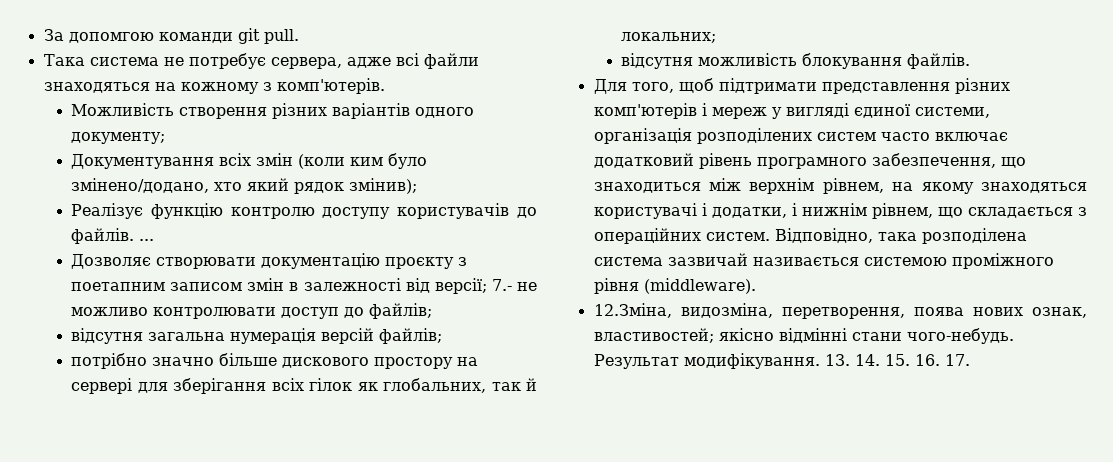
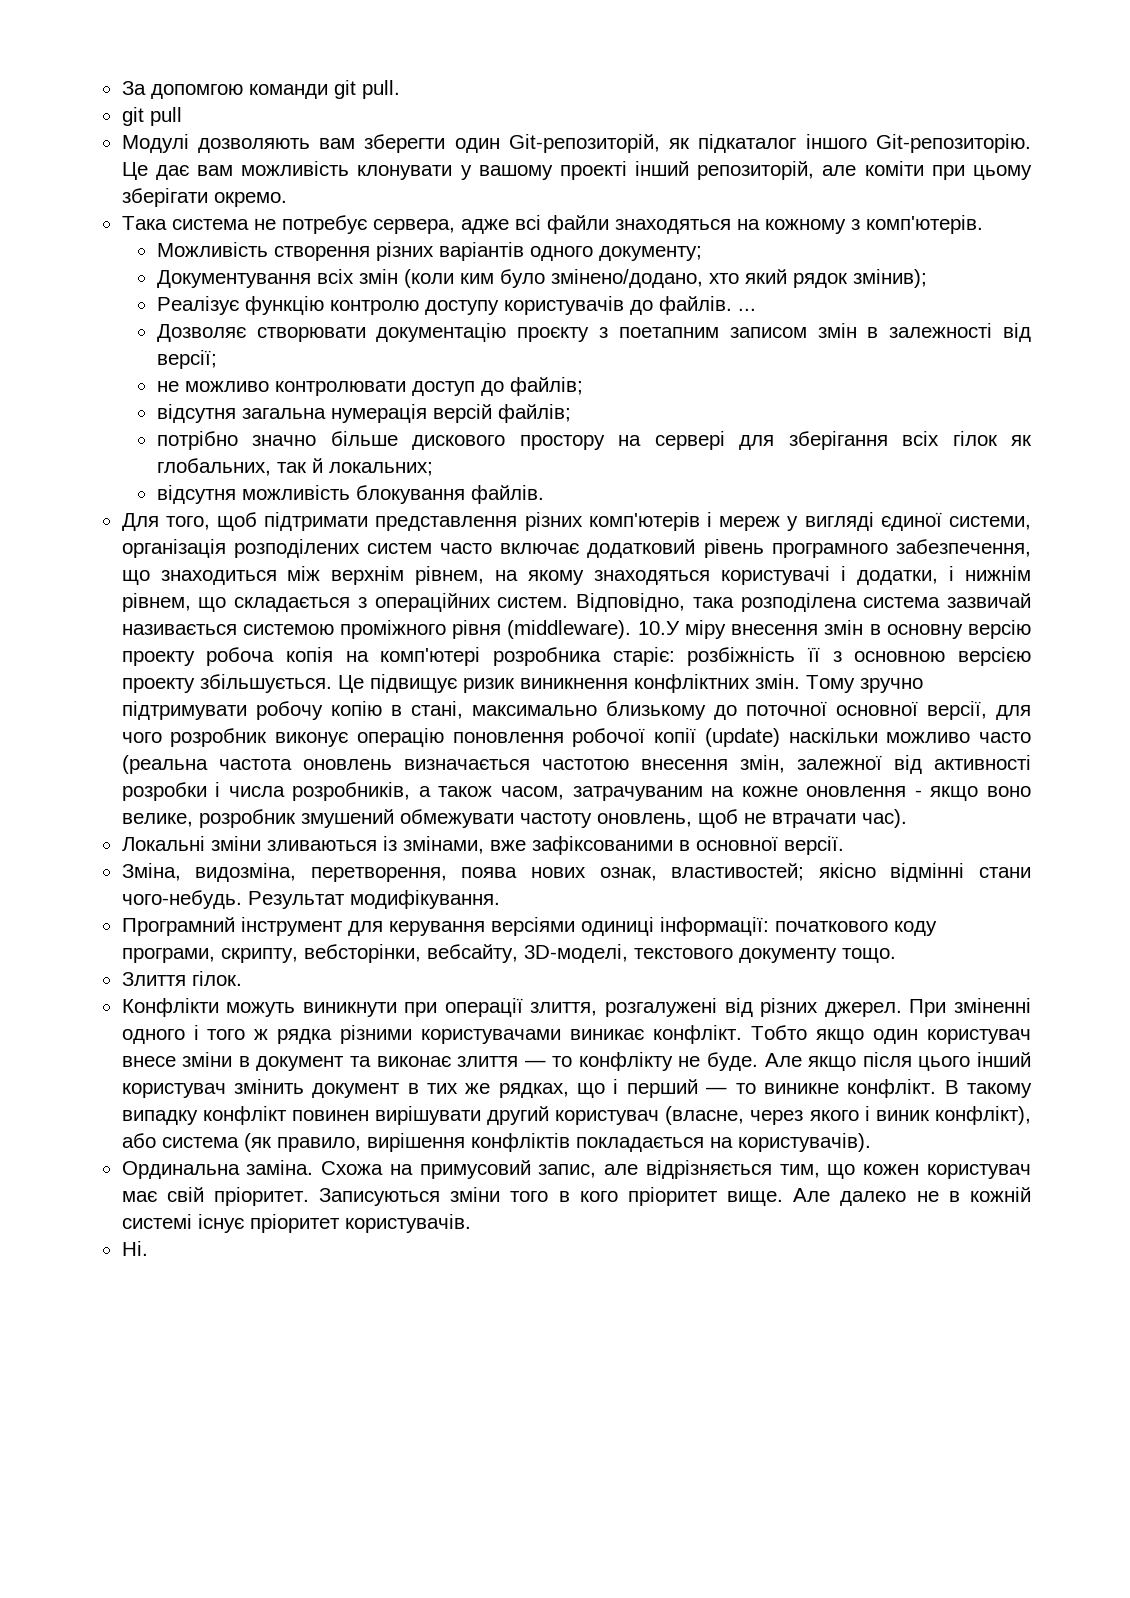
+ git pull
+ Модулі дозволяють вам зберегти один Git-репозиторій, як підкаталог іншого Git-репозиторію. Це дає вам можливість клонувати у вашому проекті інший репозиторій, але коміти при цьому зберігати окремо.
- Дозволяє створювати документацію проєкту з поетапним записом змін в залежності від версії; 7.- не можливо контролювати доступ до файлів;
+ Дозволяє створювати документацію проєкту з поетапним записом змін в залежності від версії;
+ не можливо контролювати доступ до файлів;
- Відповідно, така розподілена система зазвичай називається системою проміжного рівня (middleware).
- 12.Зміна, видозміна, перетворення, поява нових ознак, властивостей; якісно відмінні стани чого-небудь.
+ Відповідно, така розподілена система зазвичай називається системою проміжного рівня (middleware). 10.У міру внесення змін в основну версію проекту робоча копія на комп'ютері розробника старіє: розбіжність її з основною версією проекту збільшується. Це підвищує ризик виникнення конфліктних змін. Тому зручно підтримувати робочу копію в стані, максимально близькому до поточної основної версії, для чого розробник виконує операцію поновлення робочої копії (update) наскільки можливо часто (реальна частота оновлень визначається частотою внесення змін, залежної від активності розробки і числа розробників, а також часом, затрачуваним на кожне оновлення - якщо воно велике, розробник змушений обмежувати частоту оновлень, щоб не втрачати час).
+ Локальні зміни зливаються із змінами, вже зафіксованими в основної версії.
+ Зміна, видозміна, перетворення, поява нових ознак, властивостей; якісно відмінні стани чого-небудь.
- Результат модифікування. 13. 14. 15. 16. 17.
+ Результат модифікування.
+ Програмний інструмент для керування версіями одиниці інформації: початкового коду програми, скрипту, вебсторінки, вебсайту, 3D-моделі, текстового документу тощо.
+ Злиття гілок.
+ Конфлікти можуть виникнути при операції злиття, розгалужені від різних джерел. При зміненні одного і того ж рядка різними користувачами виникає конфлікт. Тобто якщо один користувач внесе зміни в документ та виконає злиття — то конфлікту не буде. Але якщо після цього інший користувач змінить документ в тих же рядках, що і перший — то виникне конфлікт. В такому випадку конфлікт повинен вирішувати другий користувач (власне, через якого і виник конфлікт), або система (як правило, вирішення конфліктів покладається на користувачів).
+ Ординальна заміна. Схожа на примусовий запис, але відрізняється тим, що кожен користувач має свій пріоритет. Записуються зміни того в кого пріоритет вище. Але далеко не в кожній системі існує пріоритет користувачів.
+ Ні.

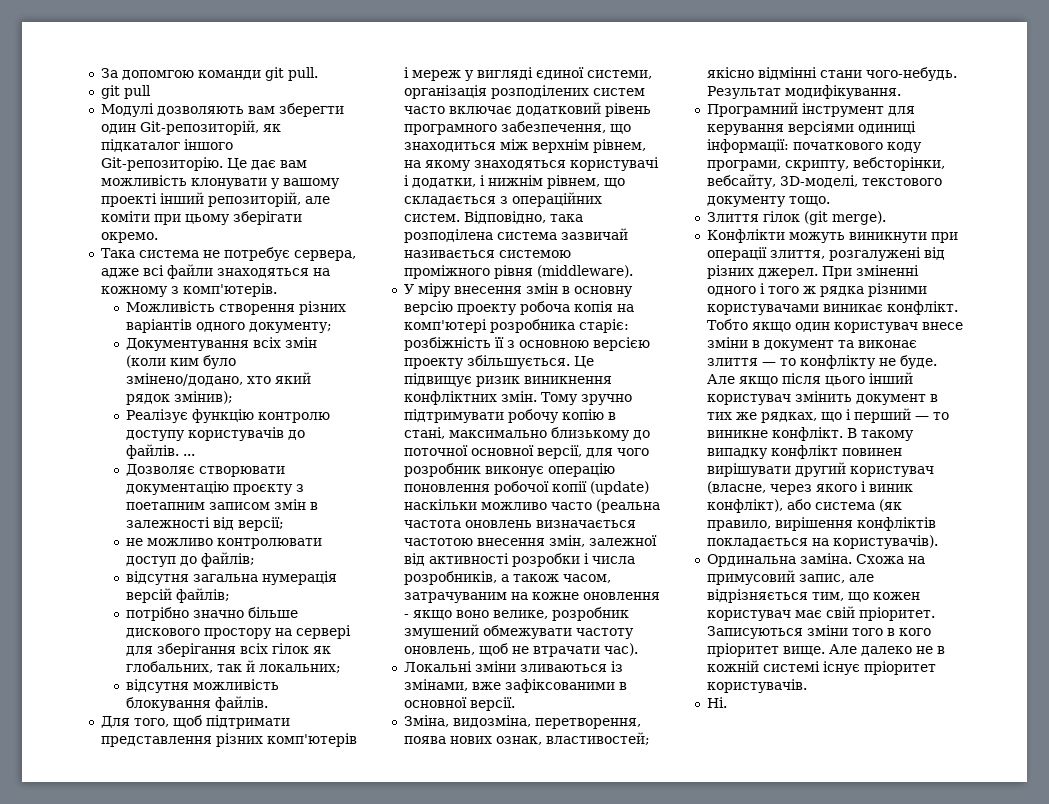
- Відповідно, така розподілена система зазвичай називається системою проміжного рівня (middleware). 10.У міру внесення змін в основну версію проекту робоча копія на комп'ютері розробника старіє: розбіжність її з основною версією проекту збільшується.
+ Відповідно, така розподілена система зазвичай називається системою проміжного рівня (middleware).
+ У міру внесення змін в основну версію проекту робоча копія на комп'ютері розробника старіє: розбіжність її з основною версією проекту збільшується.
- Злиття гілок.
+ Злиття гілок (git merge).

